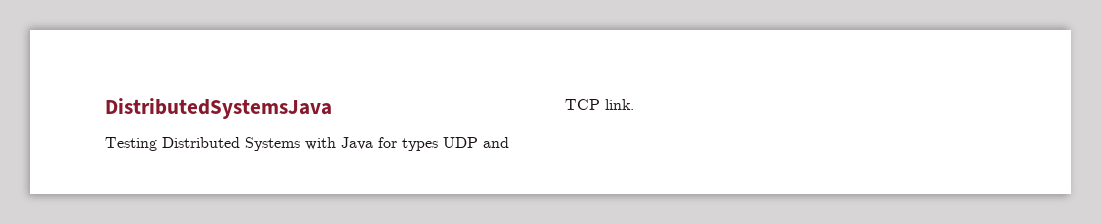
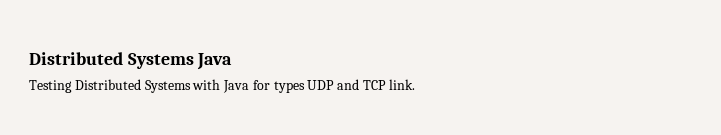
- DistributedSystemsJava
+ Distributed Systems Java

